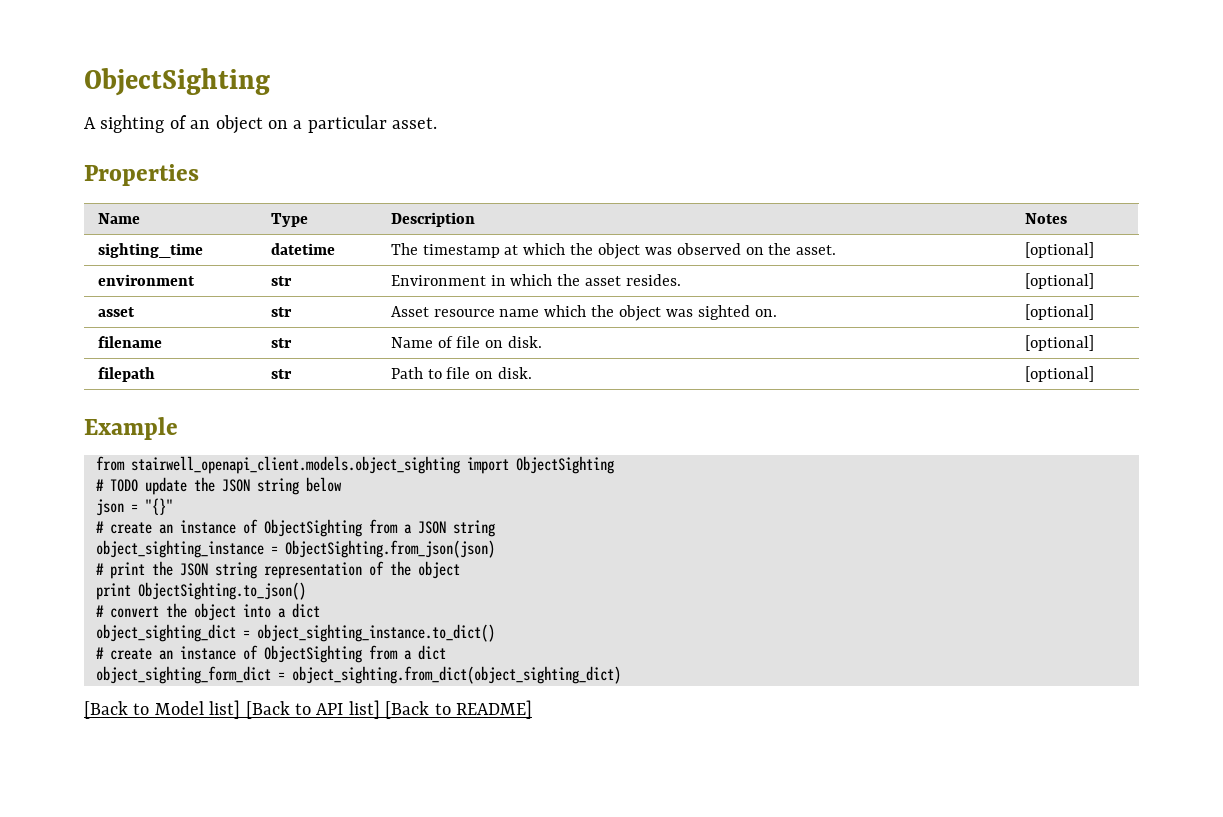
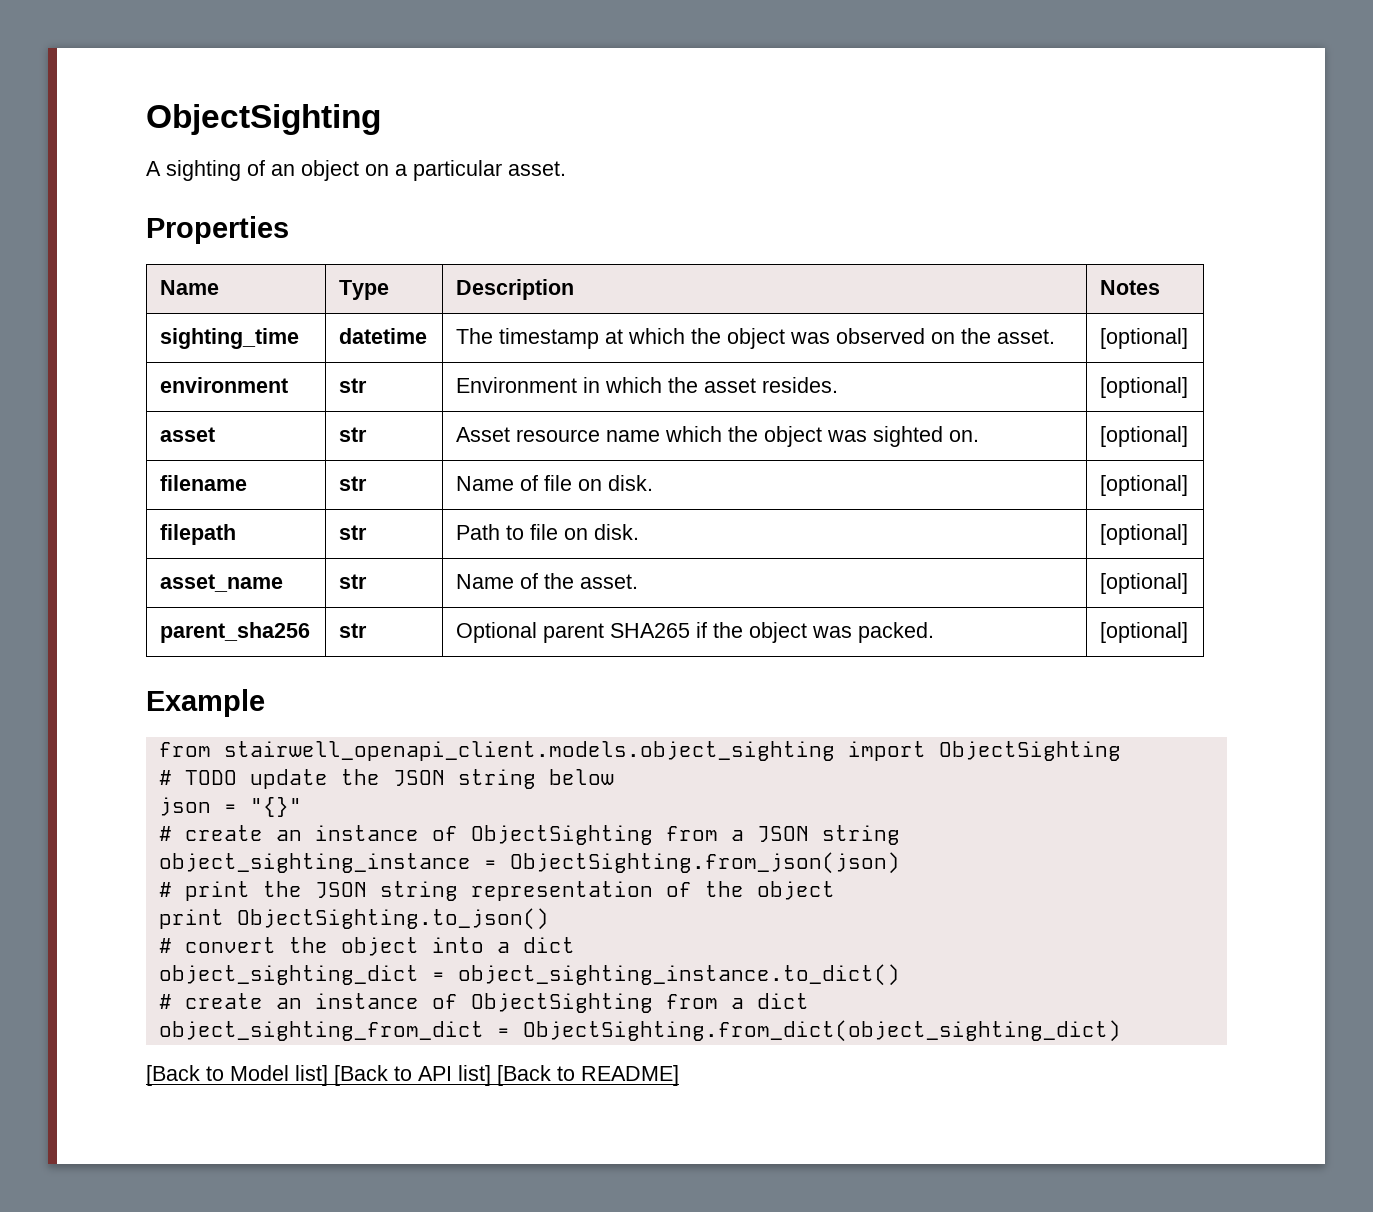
+ asset_name | str | Name of the asset. | [optional]
+ parent_sha256 | str | Optional parent SHA265 if the object was packed. | [optional]
- object_sighting_form_dict = object_sighting.from_dict(object_sighting_dict)
+ object_sighting_from_dict = ObjectSighting.from_dict(object_sighting_dict)

